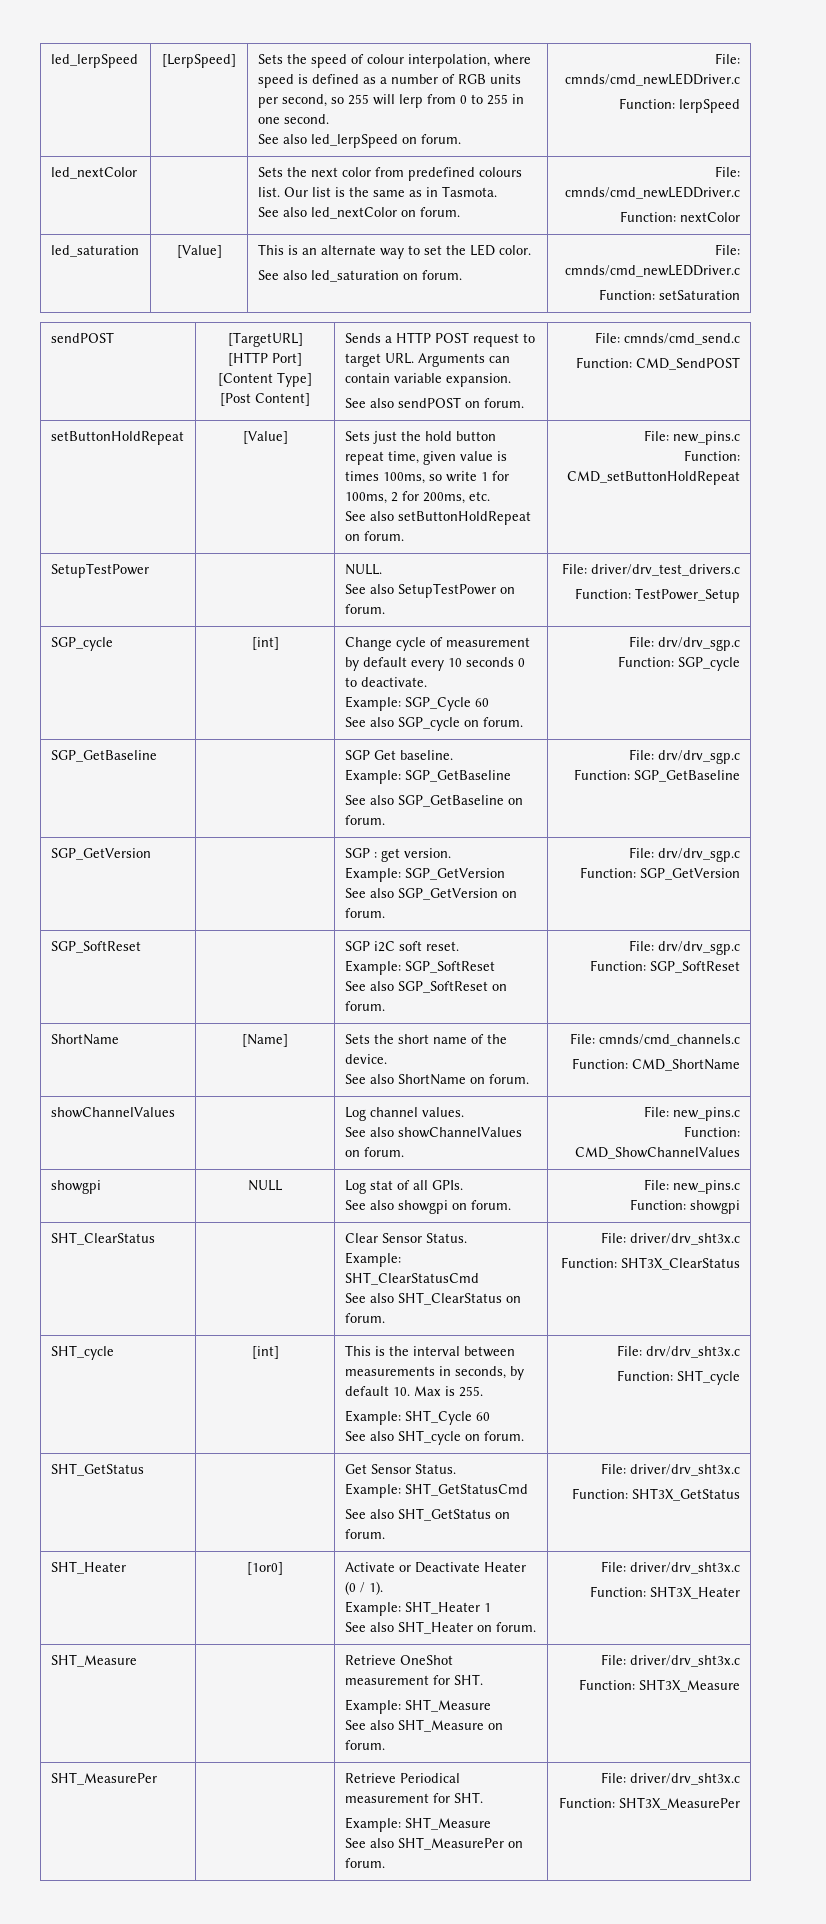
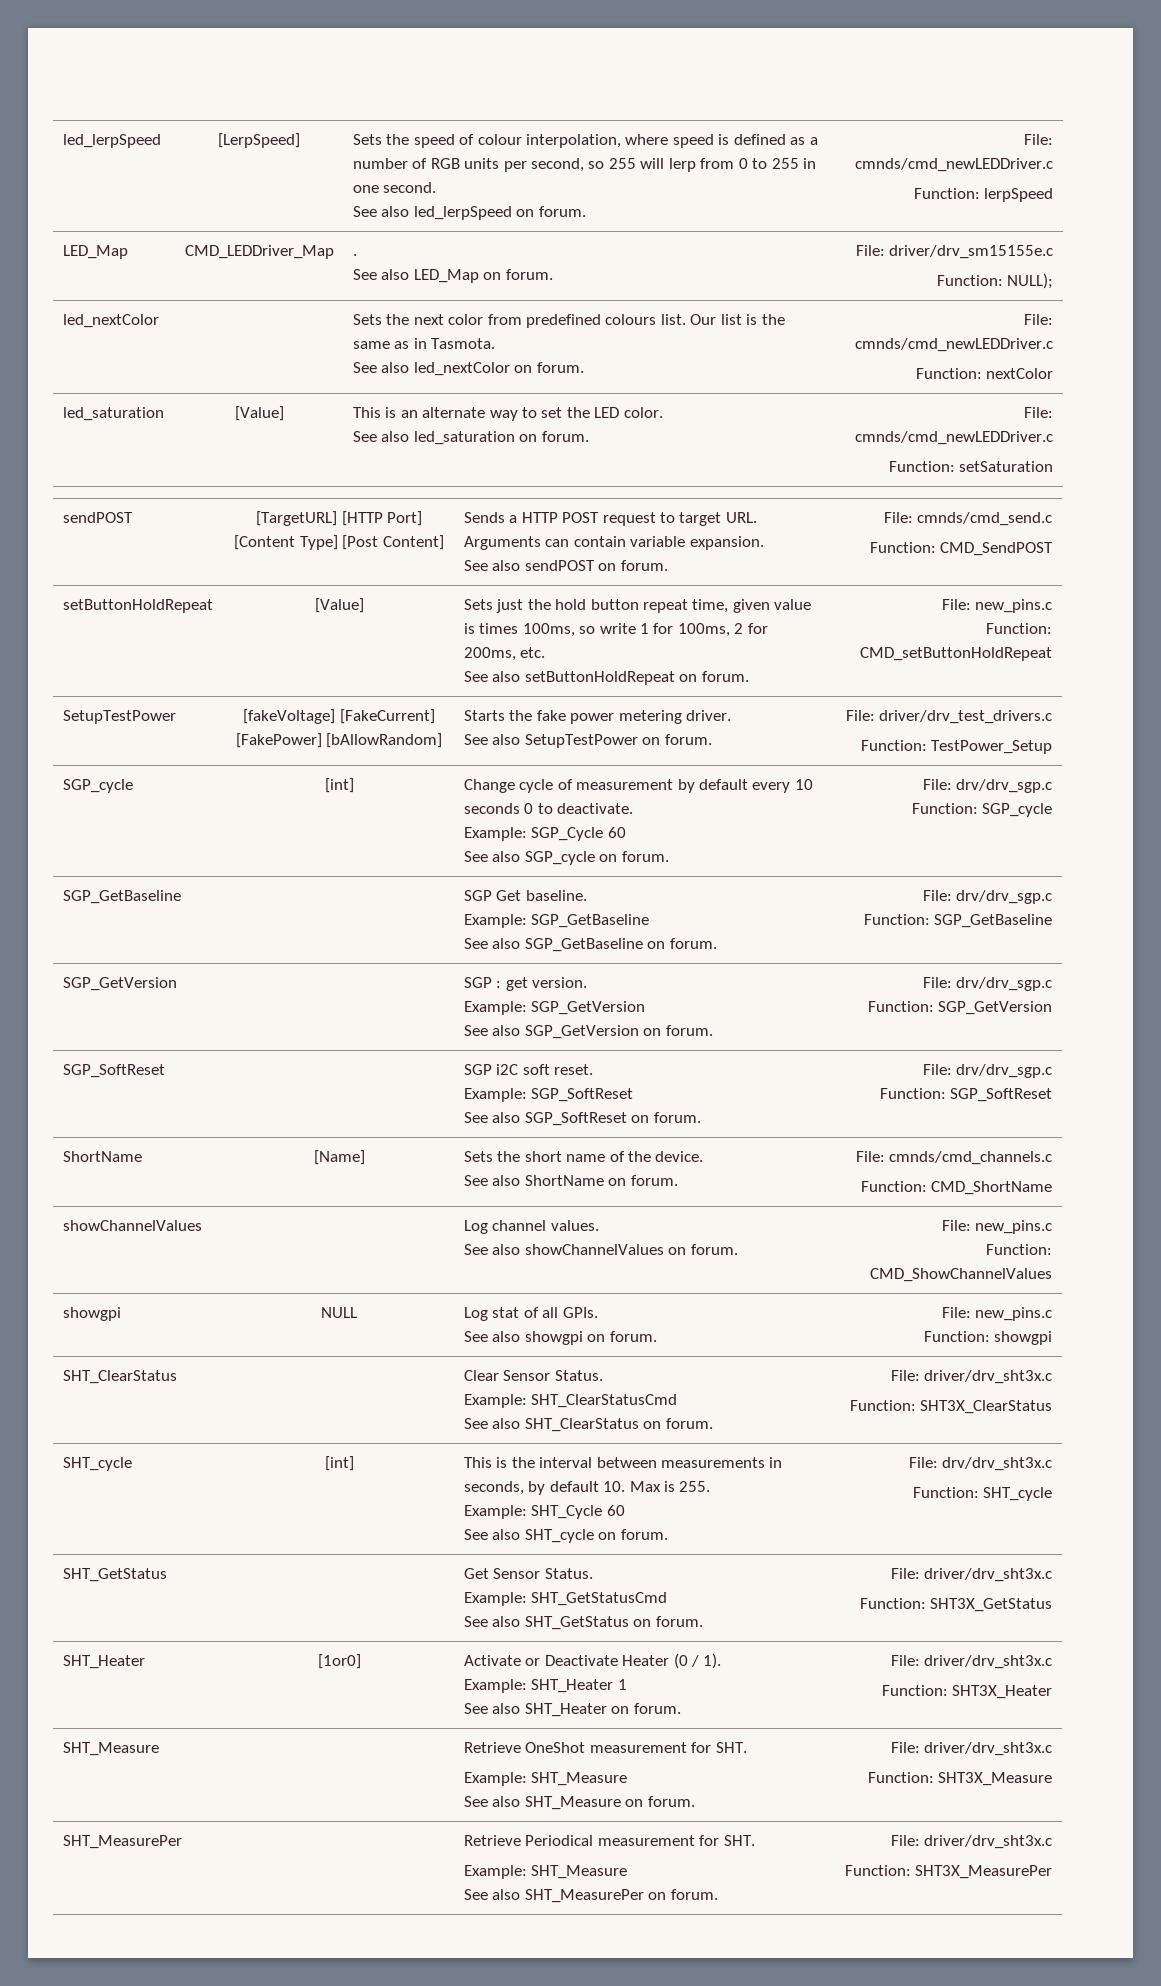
+ LED_Map | CMD_LEDDriver_Map | .
+ See also LED_Map on forum. | File: driver/drv_sm15155e.c
+ Function: NULL);
- SetupTestPower | | NULL.
+ SetupTestPower | [fakeVoltage] [FakeCurrent] [FakePower] [bAllowRandom] | Starts the fake power metering driver.

